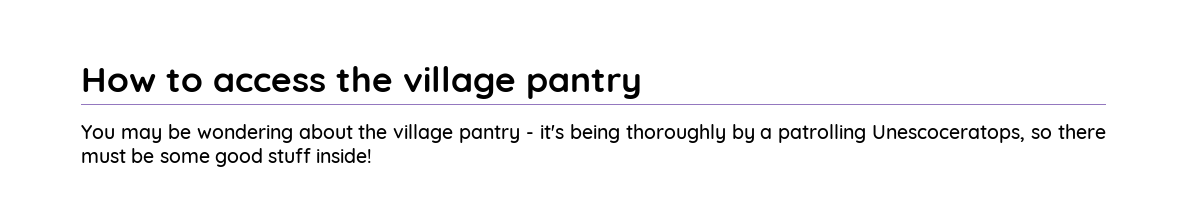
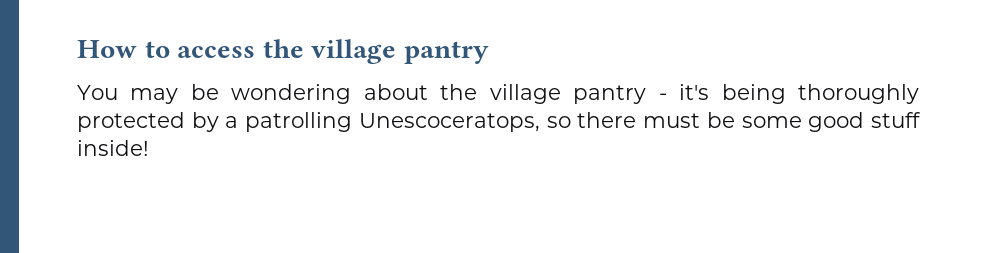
- You may be wondering about the village pantry - it's being thoroughly by a patrolling Unescoceratops, so there must be some good stuff inside!
+ You may be wondering about the village pantry - it's being thoroughly protected by a patrolling Unescoceratops, so there must be some good stuff inside!

